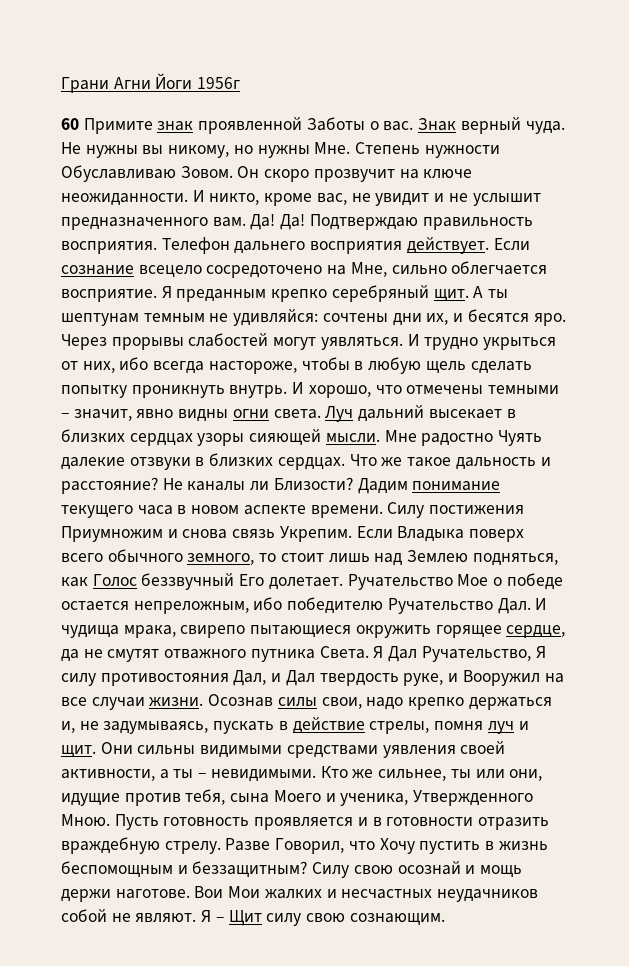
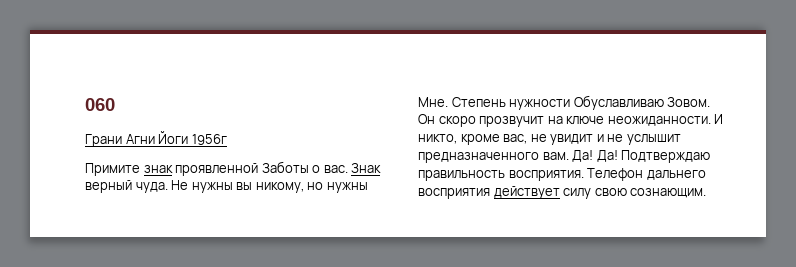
+ 060
- 60 Примите знак проявленной Заботы о вас.
+ Примите знак проявленной Заботы о вас.
- Телефон дальнего восприятия действует. Если сознание всецело сосредоточено на Мне, сильно облегчается восприятие. Я преданным крепко серебряный щит. А ты шептунам темным не удивляйся: сочтены дни их, и бесятся яро. Через прорывы слабостей могут уявляться. И трудно укрыться от них, ибо всегда настороже, чтобы в любую щель сделать попытку проникнуть внутрь. И хорошо, что отмечены темными – значит, явно видны огни света. Луч дальний высекает в близких сердцах узоры сияющей мысли. Мне радостно Чуять далекие отзвуки в близких сердцах. Что же такое дальность и расстояние? Не каналы ли Близости? Дадим понимание текущего часа в новом аспекте времени. Силу постижения Приумножим и снова связь Укрепим. Если Владыка поверх всего обычного земного, то стоит лишь над Землею подняться, как Голос беззвучный Его долетает. Ручательство Мое о победе остается непреложным, ибо победителю Ручательство Дал. И чудища мрака, свирепо пытающиеся окружить горящее сердце, да не смутят отважного путника Света. Я Дал Ручательство, Я силу противостояния Дал, и Дал твердость руке, и Вооружил на все случаи жизни. Осознав силы свои, надо крепко держаться и, не задумываясь, пускать в действие стрелы, помня луч и щит. Они сильны видимыми средствами уявления своей активности, а ты – невидимыми. Кто же сильнее, ты или они, идущие против тебя, сына Моего и ученика, Утвержденного Мною. Пусть готовность проявляется и в готовности отразить враждебную стрелу. Разве Говорил, что Хочу пустить в жизнь беспомощным и беззащитным? Силу свою осознай и мощь держи наготове. Вои Мои жалких и несчастных неудачников собой не являют. Я – Щит силу свою сознающим.
+ Телефон дальнего восприятия действует силу свою сознающим.

